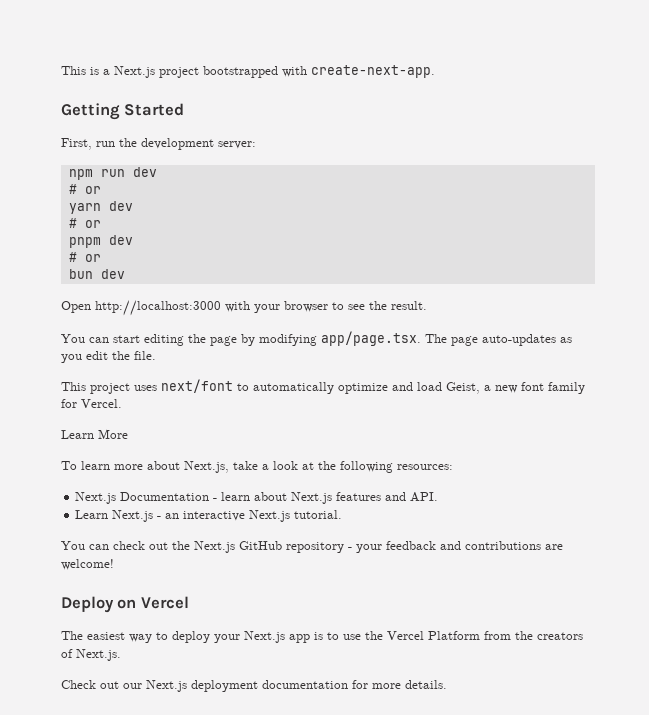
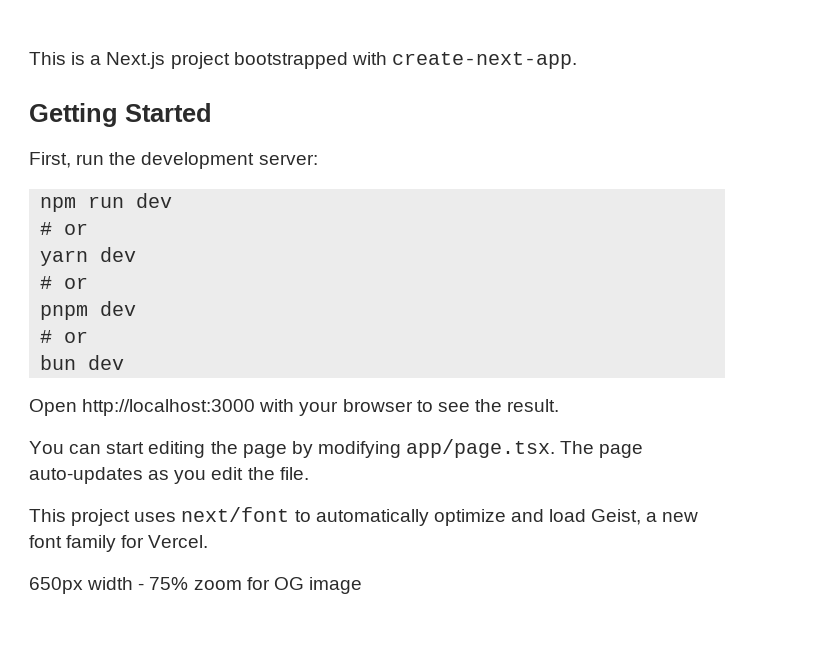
- Learn More
- To learn more about Next.js, take a look at the following resources:
- Next.js Documentation - learn about Next.js features and API.
- Learn Next.js - an interactive Next.js tutorial.
- You can check out the Next.js GitHub repository - your feedback and contributions are welcome!
- Deploy on Vercel
- The easiest way to deploy your Next.js app is to use the Vercel Platform from the creators of Next.js.
- Check out our Next.js deployment documentation for more details.
+ 650px width - 75% zoom for OG image

